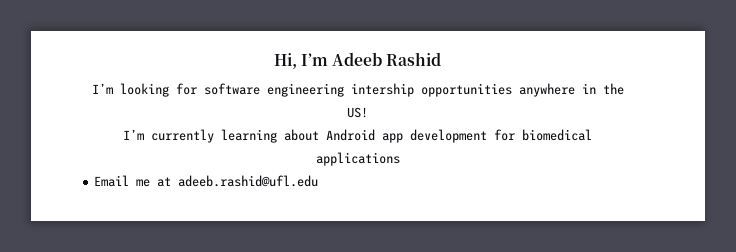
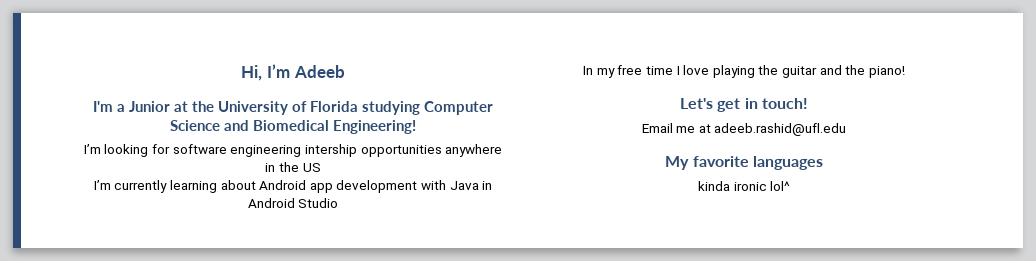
- Hi, I’m Adeeb Rashid
+ Hi, I’m Adeeb
+ I'm a Junior at the University of Florida studying Computer Science and Biomedical Engineering!
- I’m looking for software engineering intership opportunities anywhere in the US!
+ I’m looking for software engineering intership opportunities anywhere in the US
- I’m currently learning about Android app development for biomedical applications
+ I’m currently learning about Android app development with Java in Android Studio
+ In my free time I love playing the guitar and the piano!
+ Let's get in touch!
  Email me at adeeb.rashid@ufl.edu
+ My favorite languages
+ kinda ironic lol^

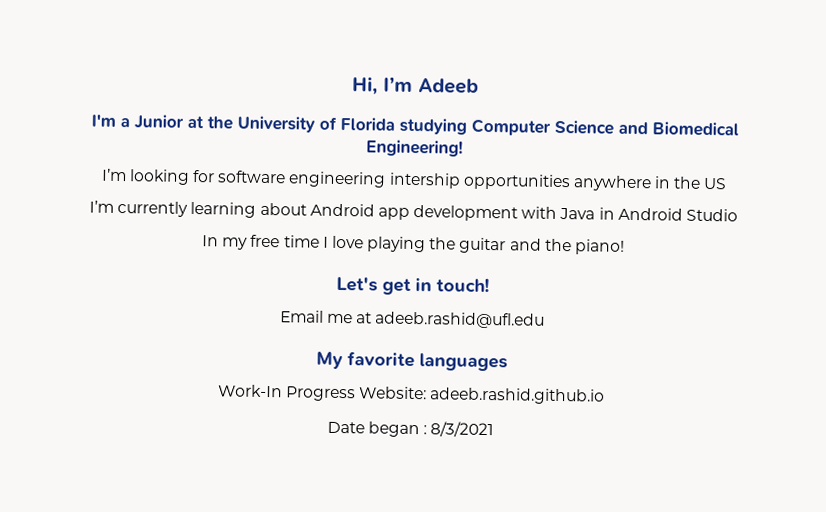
- kinda ironic lol^
+ Work-In Progress Website: adeeb.rashid.github.io
+ Date began : 8/3/2021

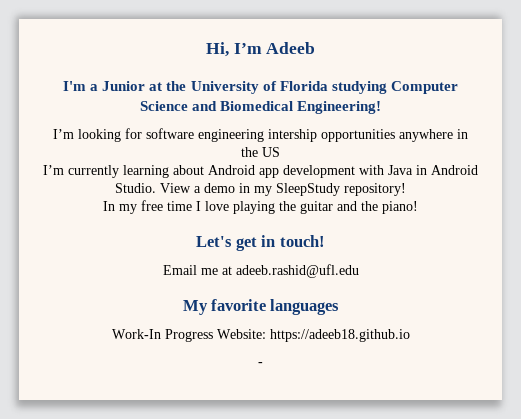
- I’m currently learning about Android app development with Java in Android Studio
+ I’m currently learning about Android app development with Java in Android Studio. View a demo in my SleepStudy repository!
- Work-In Progress Website: adeeb.rashid.github.io
- Date began : 8/3/2021
+ Work-In Progress Website: https://adeeb18.github.io
+ -

